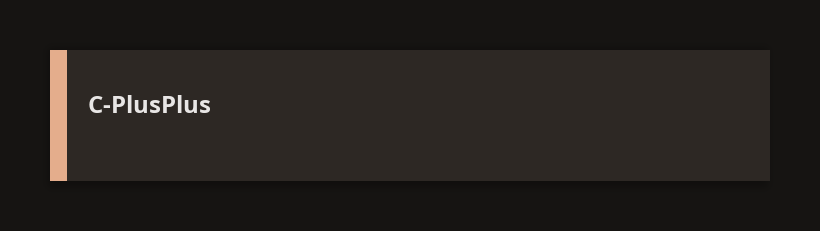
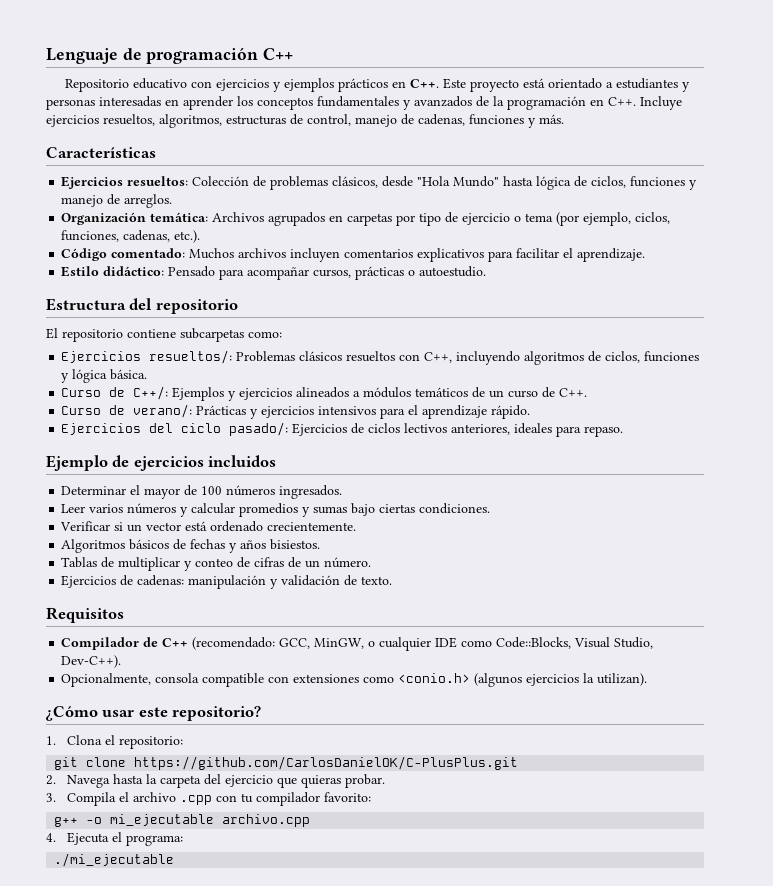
- C-PlusPlus
+ Lenguaje de programación C++
+ Repositorio educativo con ejercicios y ejemplos prácticos en C++. Este proyecto está orientado a estudiantes y personas interesadas en aprender los conceptos fundamentales y avanzados de la programación en C++. Incluye ejercicios resueltos, algoritmos, estructuras de control, manejo de cadenas, funciones y más.
+ Características
+ Ejercicios resueltos: Colección de problemas clásicos, desde "Hola Mundo" hasta lógica de ciclos, funciones y manejo de arreglos.
+ Organización temática: Archivos agrupados en carpetas por tipo de ejercicio o tema (por ejemplo, ciclos, funciones, cadenas, etc.).
+ Código comentado: Muchos archivos incluyen comentarios explicativos para facilitar el aprendizaje.
+ Estilo didáctico: Pensado para acompañar cursos, prácticas o autoestudio.
+ Estructura del repositorio
+ El repositorio contiene subcarpetas como:
+ Ejercicios resueltos/: Problemas clásicos resueltos con C++, incluyendo algoritmos de ciclos, funciones y lógica básica.
+ Curso de C++/: Ejemplos y ejercicios alineados a módulos temáticos de un curso de C++.
+ Curso de verano/: Prácticas y ejercicios intensivos para el aprendizaje rápido.
+ Ejercicios del ciclo pasado/: Ejercicios de ciclos lectivos anteriores, ideales para repaso.
+ Ejemplo de ejercicios incluidos
+ Determinar el mayor de 100 números ingresados.
+ Leer varios números y calcular promedios y sumas bajo ciertas condiciones.
+ Verificar si un vector está ordenado crecientemente.
+ Algoritmos básicos de fechas y años bisiestos.
+ Tablas de multiplicar y conteo de cifras de un número.
+ Ejercicios de cadenas: manipulación y validación de texto.
+ Requisitos
+ Compilador de C++ (recomendado: GCC, MinGW, o cualquier IDE como Code::Blocks, Visual Studio, Dev-C++).
+ Opcionalmente, consola compatible con extensiones como <conio.h> (algunos ejercicios la utilizan).
+ ¿Cómo usar este repositorio?
+ 1. Clona el repositorio:
+ git clone https://github.com/CarlosDanielOK/C-PlusPlus.git
+ 2. Navega hasta la carpeta del ejercicio que quieras probar.
+ 3. Compila el archivo .cpp con tu compilador favorito:
+ g++ -o mi_ejecutable archivo.cpp
+ 4. Ejecuta el programa:
+ ./mi_ejecutable

